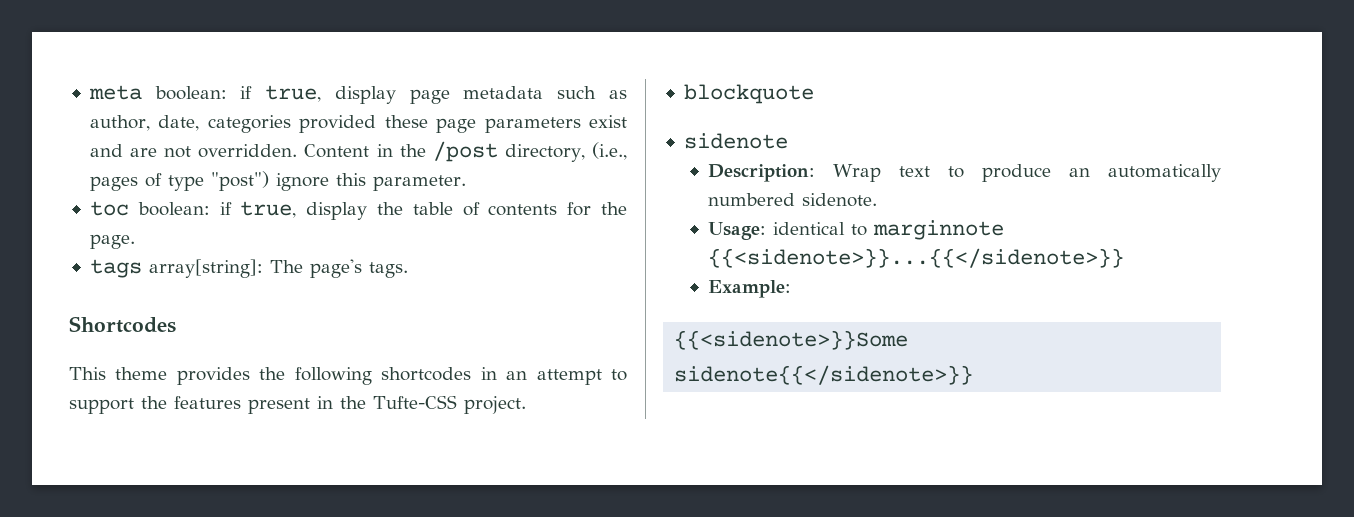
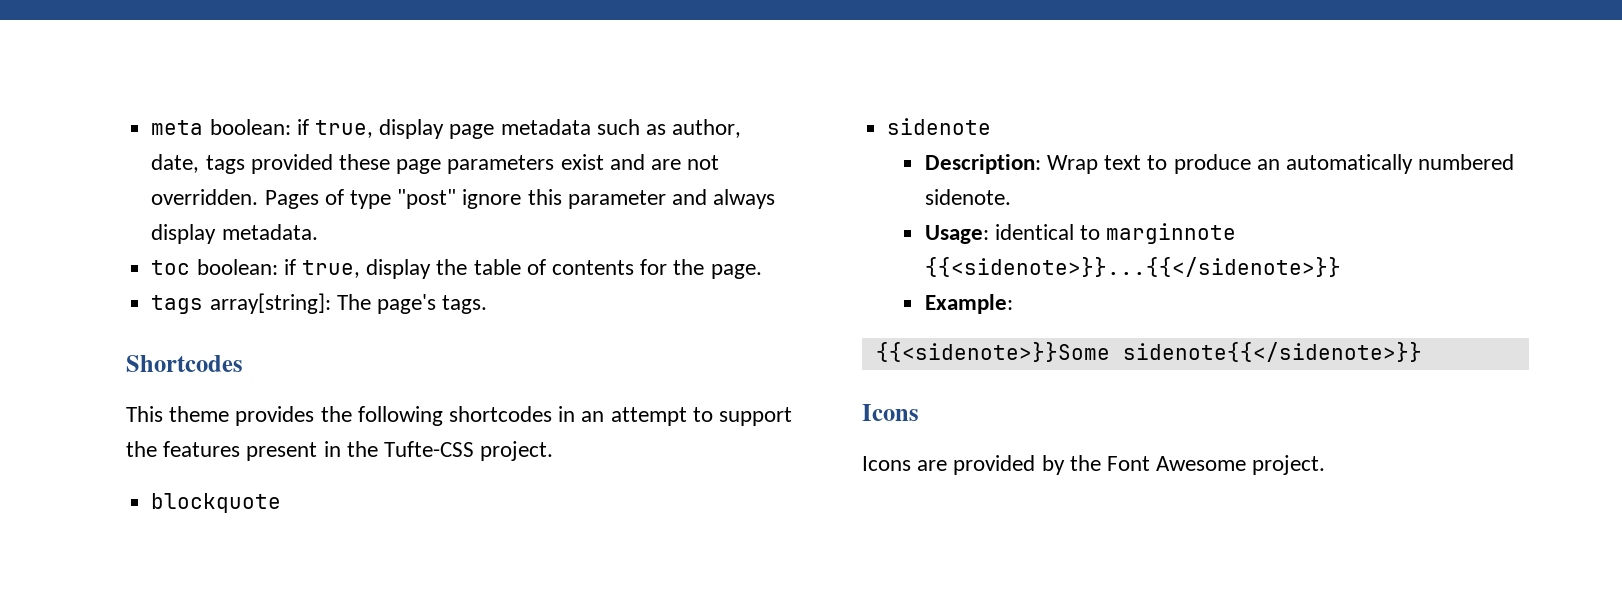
- meta boolean: if true, display page metadata such as author, date, categories provided these page parameters exist and are not overridden.
+ meta boolean: if true, display page metadata such as author, date, tags provided these page parameters exist and are not overridden.
- Content in the /post directory, (i.e., pages of type "post") ignore this parameter.
+ Pages of type "post" ignore this parameter and always display metadata.
  {{<sidenote>}}Some sidenote{{</sidenote>}}
+ Icons
+ Icons are provided by the Font Awesome project.

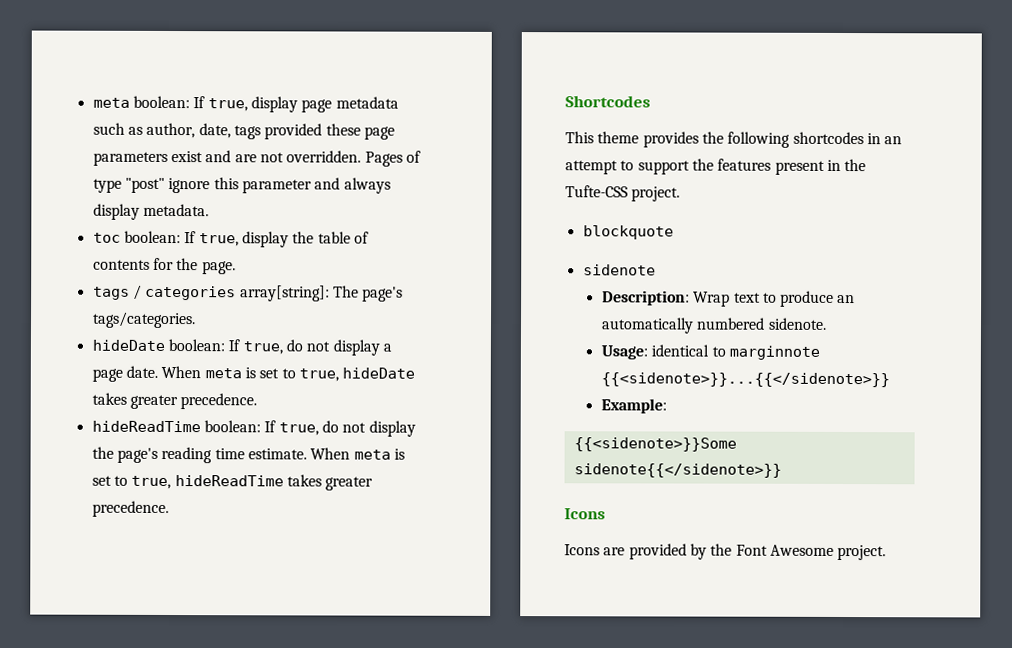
- meta boolean: if true, display page metadata such as author, date, tags provided these page parameters exist and are not overridden.
+ meta boolean: If true, display page metadata such as author, date, tags provided these page parameters exist and are not overridden.
- toc boolean: if true, display the table of contents for the page.
+ toc boolean: If true, display the table of contents for the page.
- tags array[string]: The page's tags.
+ tags / categories array[string]: The page's tags/categories.
+ hideDate boolean: If true, do not display a page date. When meta is set to true, hideDate takes greater precedence.
+ hideReadTime boolean: If true, do not display the page's reading time estimate. When meta is set to true, hideReadTime takes greater precedence.

